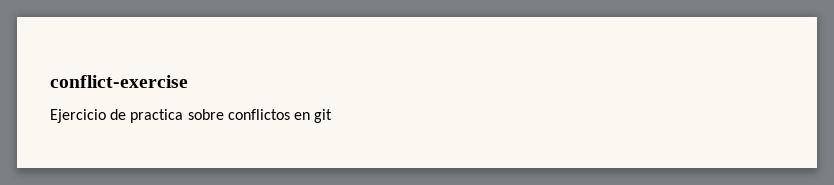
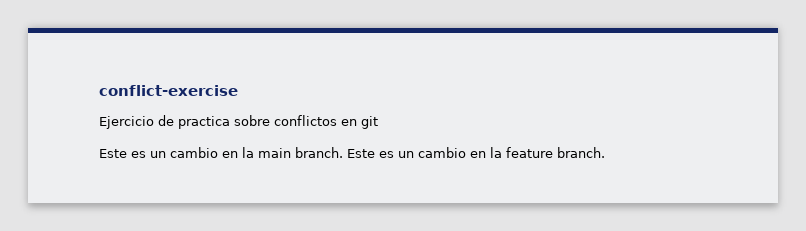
+ Este es un cambio en la main branch. Este es un cambio en la feature branch.

